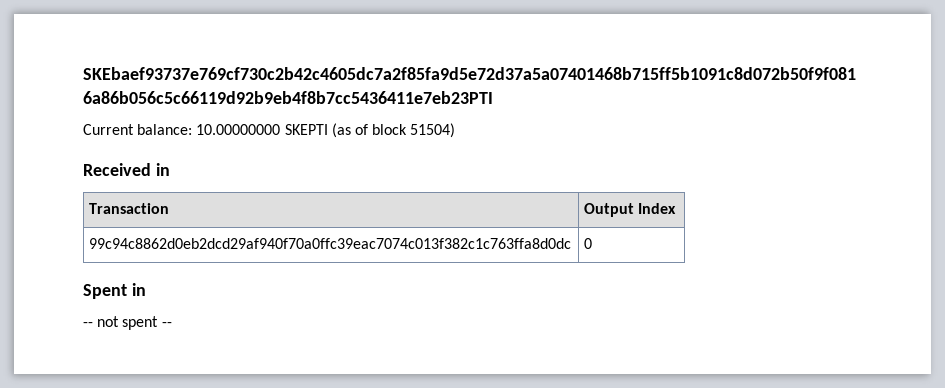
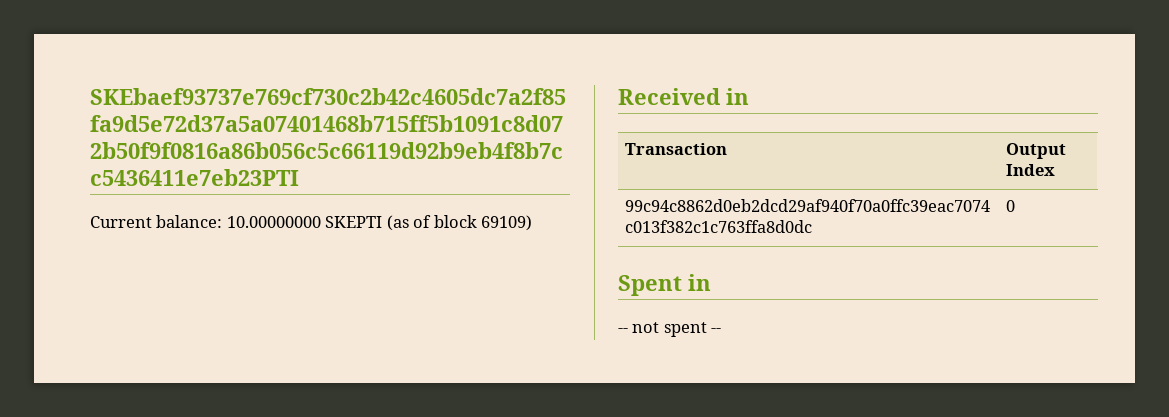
- Current balance: 10.00000000 SKEPTI (as of block 51504)
+ Current balance: 10.00000000 SKEPTI (as of block 69109)

